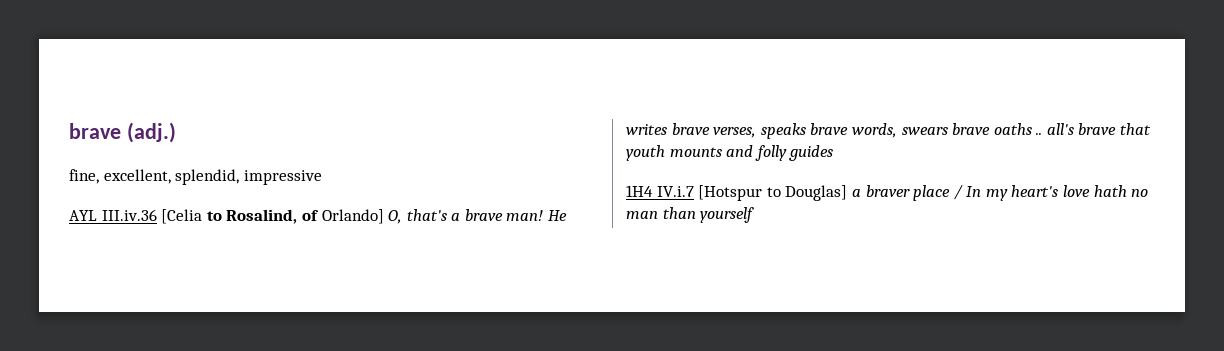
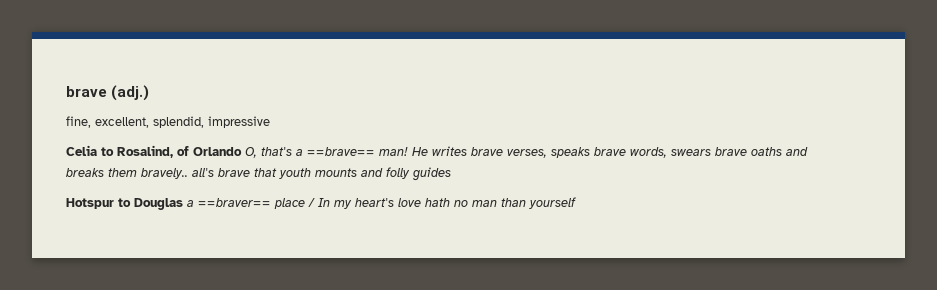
- AYL III.iv.36 [Celia to Rosalind, of Orlando] O, that's a brave man!
+ Celia to Rosalind, of Orlando O, that's a ==brave== man!
- He writes brave verses, speaks brave words, swears brave oaths .. all's brave that youth mounts and folly guides
+ He writes brave verses, speaks brave words, swears brave oaths and breaks them bravely.. all's brave that youth mounts and folly guides
- 1H4 IV.i.7 [Hotspur to Douglas] a braver place / In my heart's love hath no man than yourself
+ Hotspur to Douglas a ==braver== place / In my heart's love hath no man than yourself

